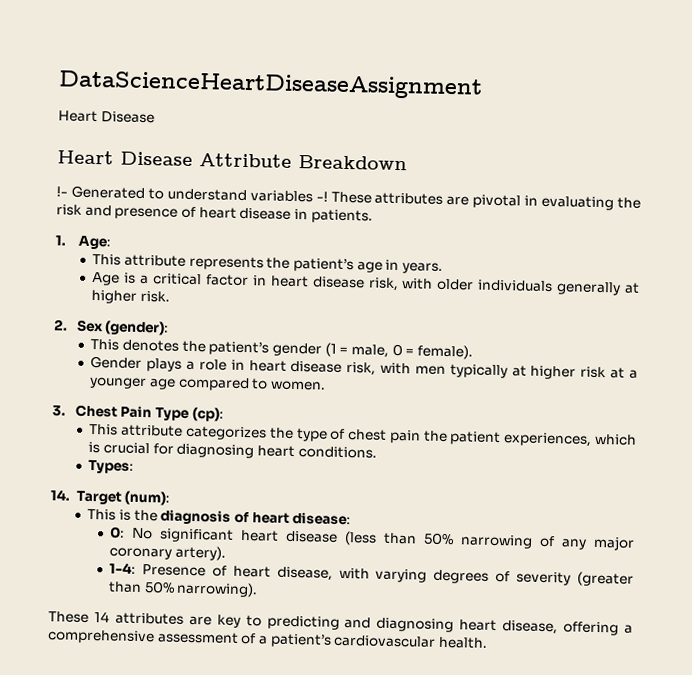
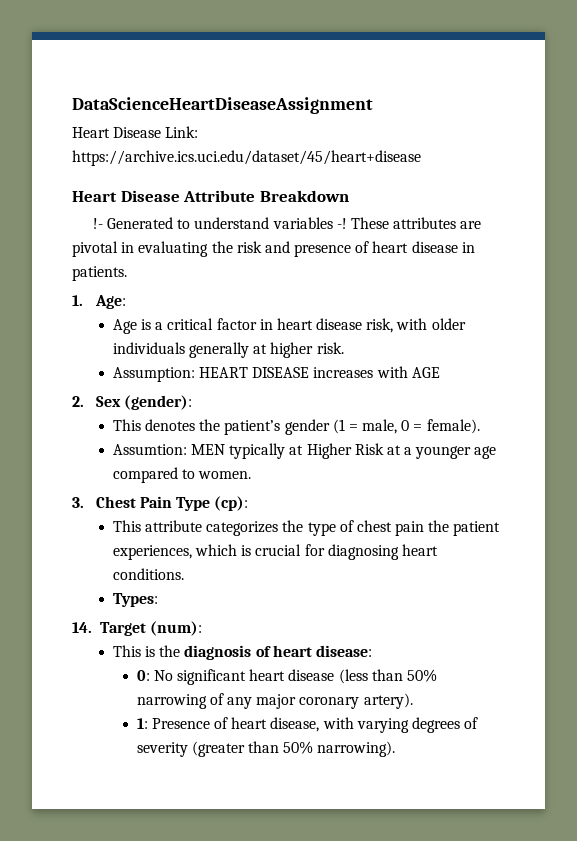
  DataScienceHeartDiseaseAssignment
- Heart Disease
+ Heart Disease Link: https://archive.ics.uci.edu/dataset/45/heart+disease
- This attribute represents the patient’s age in years.
+ Assumption: HEART DISEASE increases with AGE
- Gender plays a role in heart disease risk, with men typically at higher risk at a younger age compared to women.
+ Assumtion: MEN typically at Higher Risk at a younger age compared to women.
- 1-4: Presence of heart disease, with varying degrees of severity (greater than 50% narrowing).
+ 1: Presence of heart disease, with varying degrees of severity (greater than 50% narrowing).
- These 14 attributes are key to predicting and diagnosing heart disease, offering a comprehensive assessment of a patient’s cardiovascular health.

